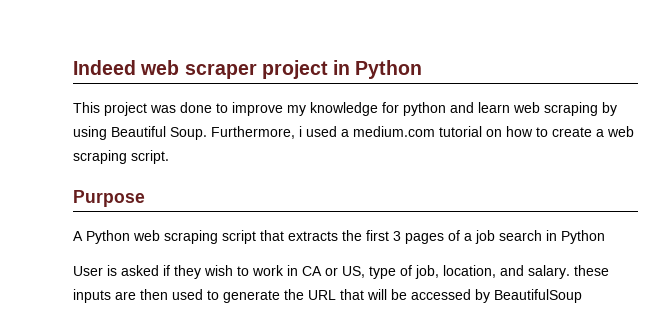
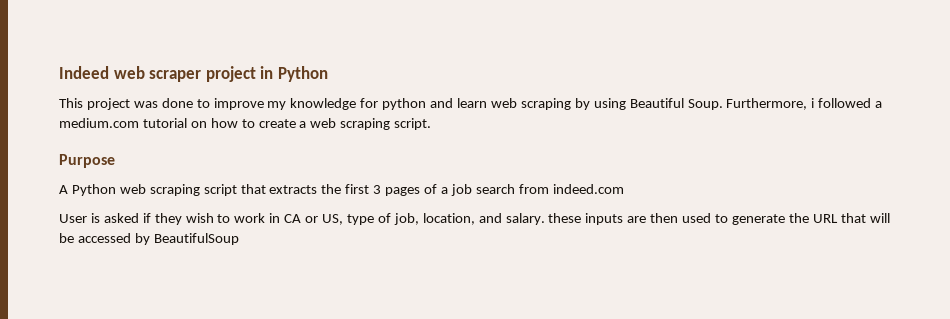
- Furthermore, i used a medium.com tutorial on how to create a web scraping script.
+ Furthermore, i followed a medium.com tutorial on how to create a web scraping script.
- A Python web scraping script that extracts the first 3 pages of a job search in Python
+ A Python web scraping script that extracts the first 3 pages of a job search from indeed.com

